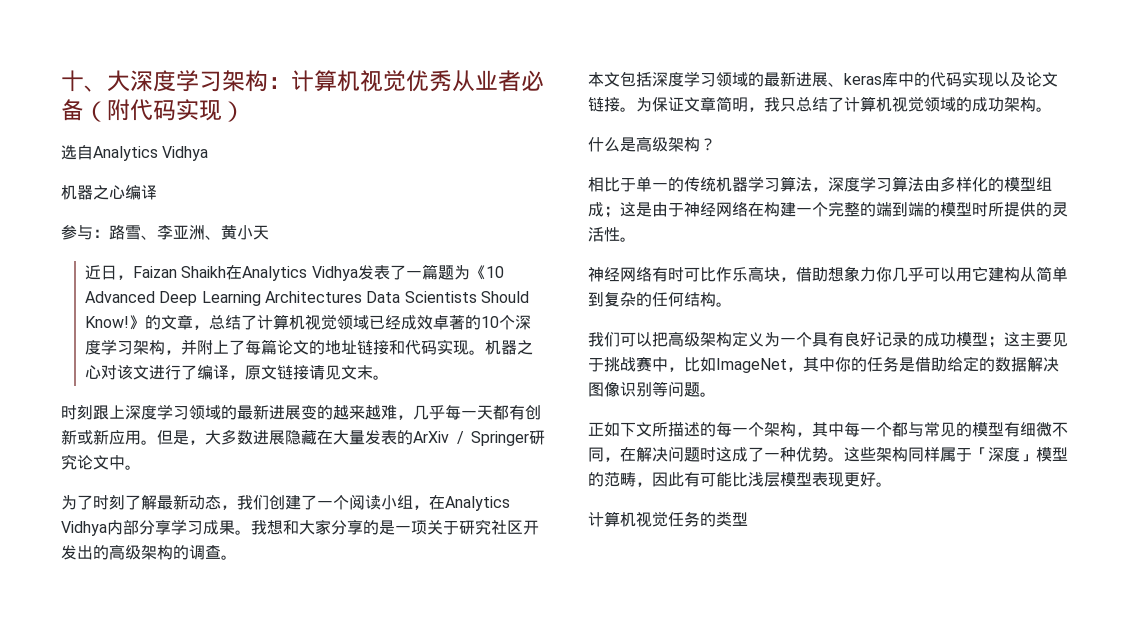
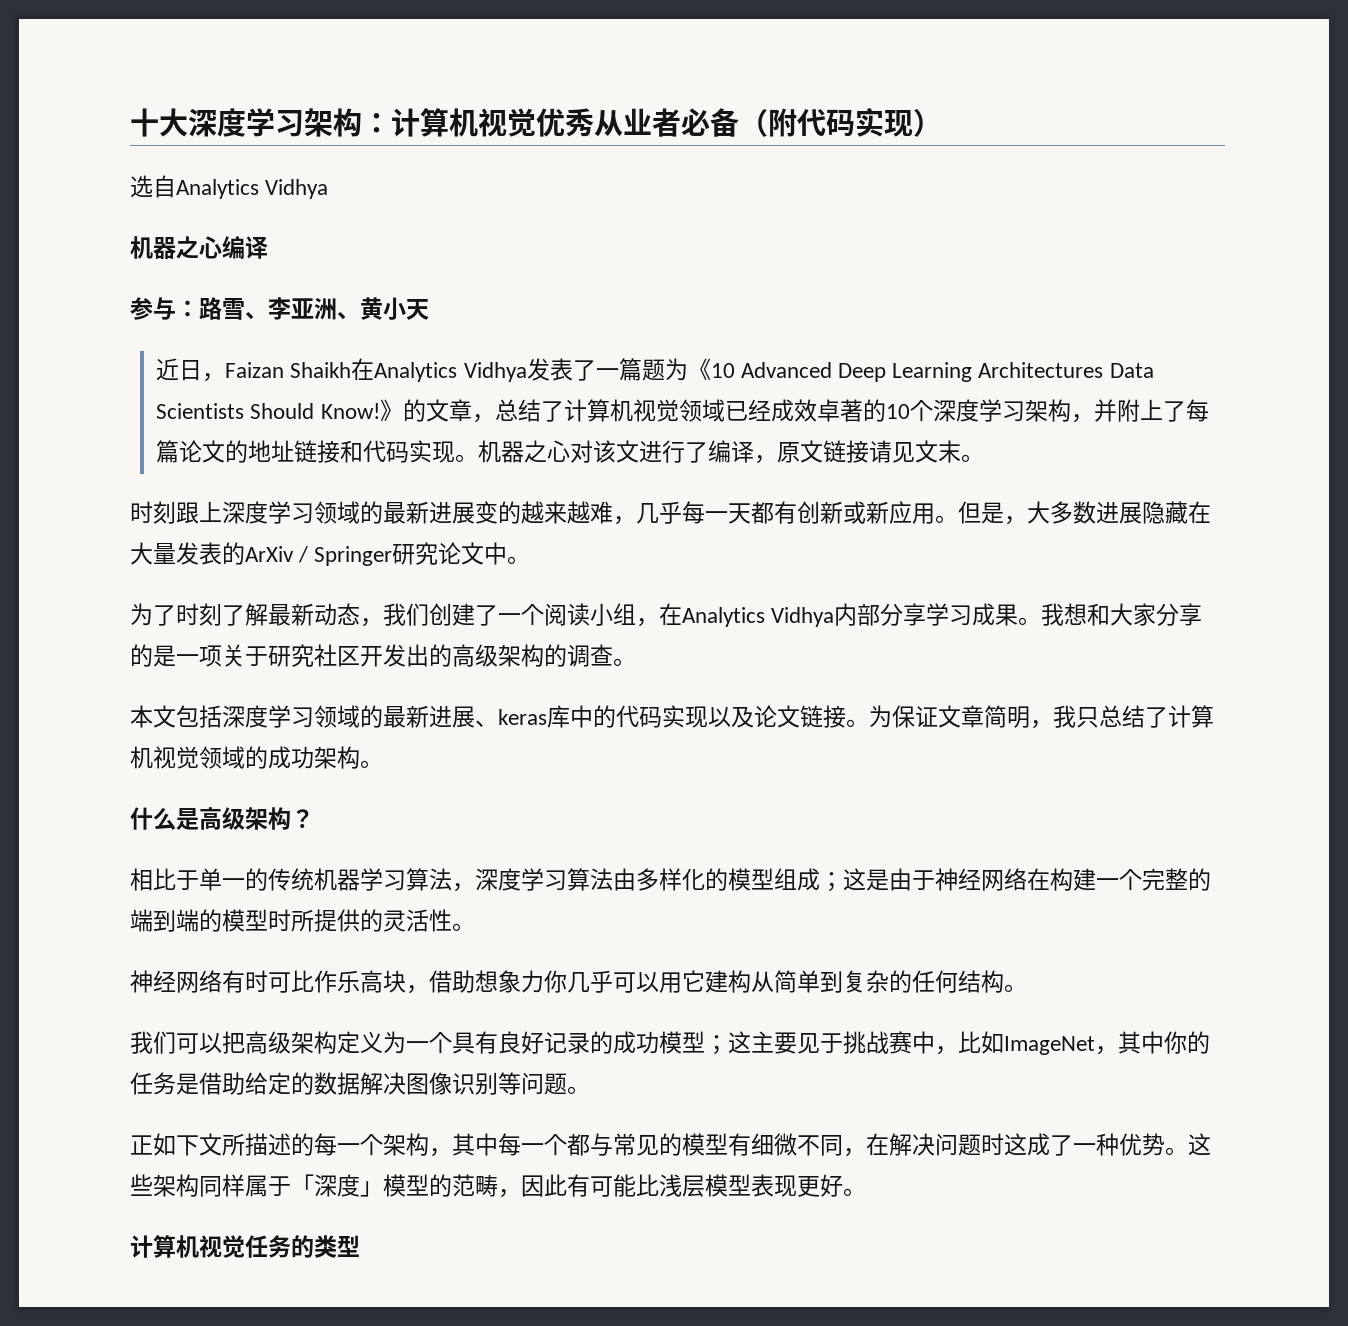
- 十、大深度学习架构：计算机视觉优秀从业者必备（附代码实现）
+ 十大深度学习架构：计算机视觉优秀从业者必备（附代码实现）

